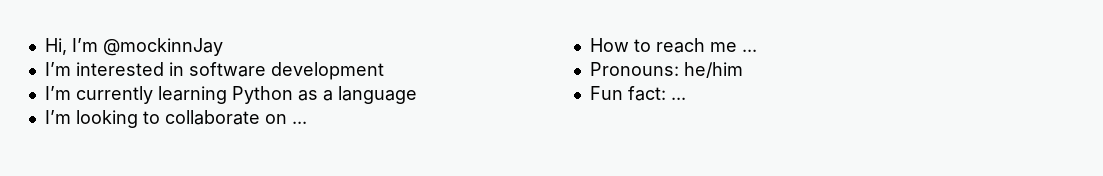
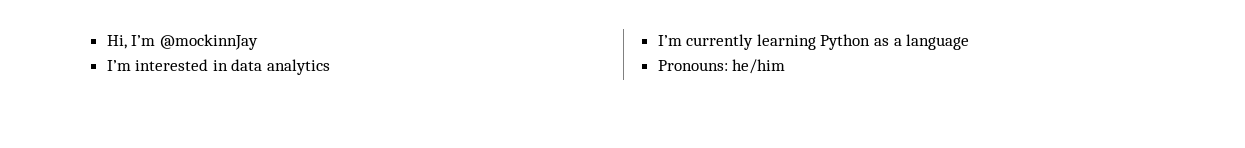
- I’m interested in software development
+ I’m interested in data analytics
- I’m looking to collaborate on ...
- How to reach me ...
- Fun fact: ...

